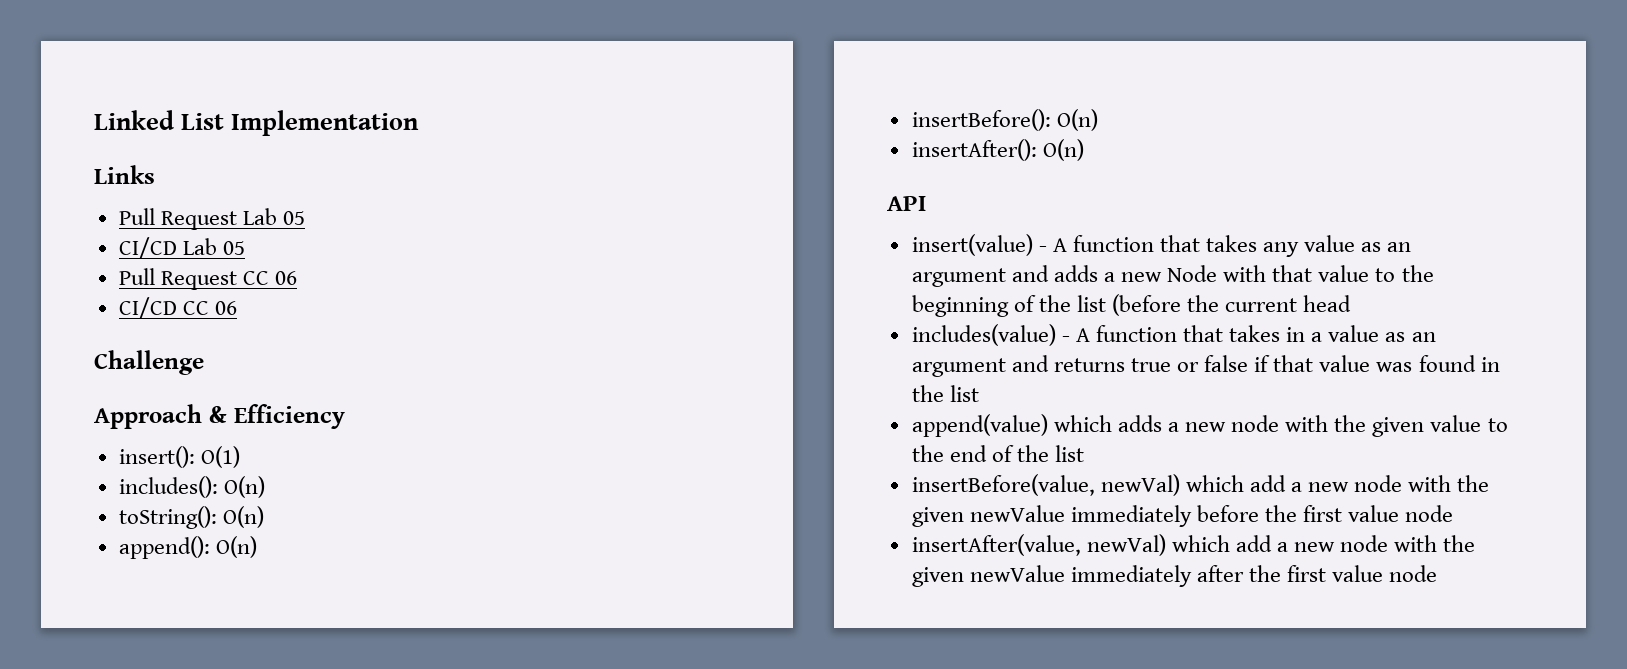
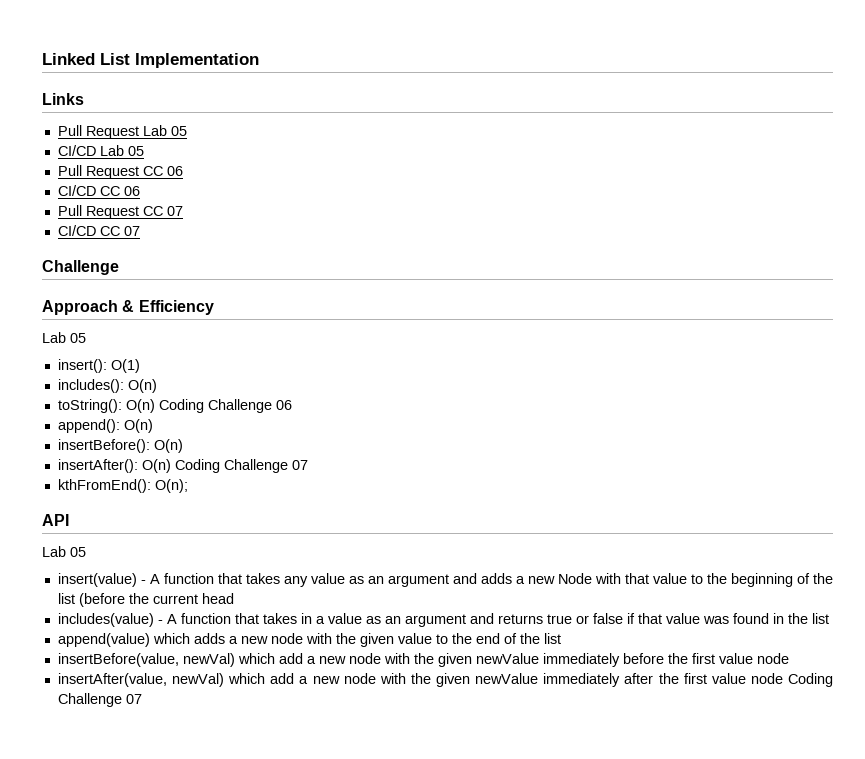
+ Pull Request CC 07
+ CI/CD CC 07
  Approach & Efficiency
+ Lab 05
- toString(): O(n)
+ toString(): O(n) Coding Challenge 06
- insertAfter(): O(n)
+ insertAfter(): O(n) Coding Challenge 07
+ kthFromEnd(): O(n);
  API
+ Lab 05
- insertAfter(value, newVal) which add a new node with the given newValue immediately after the first value node
+ insertAfter(value, newVal) which add a new node with the given newValue immediately after the first value node Coding Challenge 07

